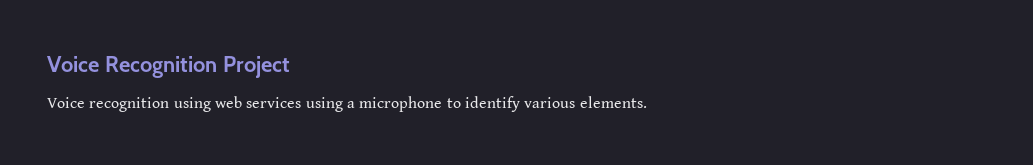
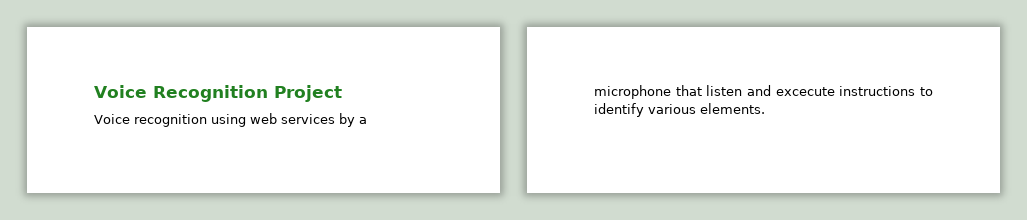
- Voice recognition using web services using a microphone to identify various elements.
+ Voice recognition using web services by a microphone that listen and excecute instructions to identify various elements.

